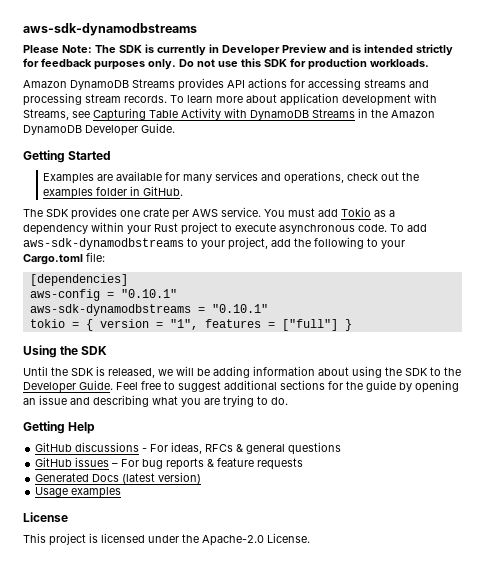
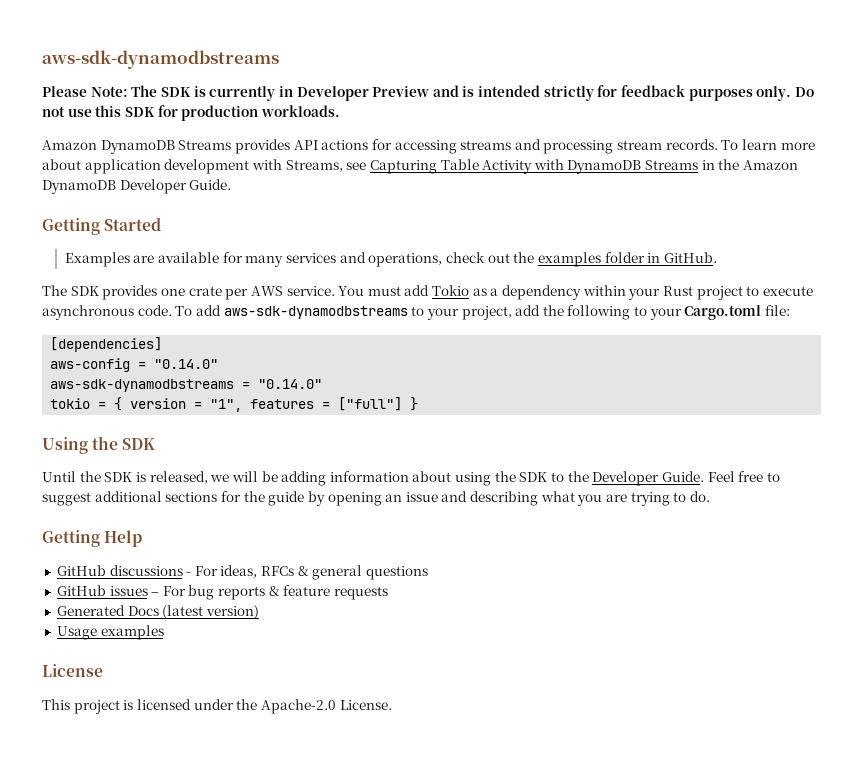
- aws-config = "0.10.1"
+ aws-config = "0.14.0"
- aws-sdk-dynamodbstreams = "0.10.1"
+ aws-sdk-dynamodbstreams = "0.14.0"

